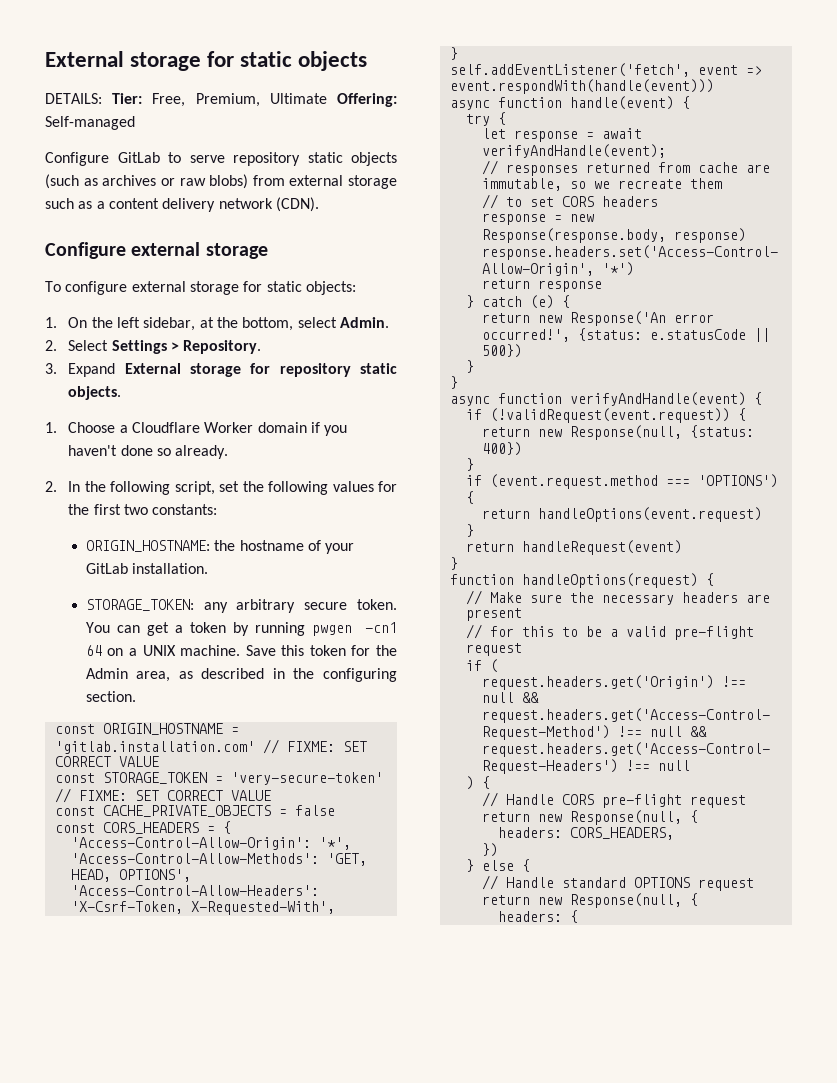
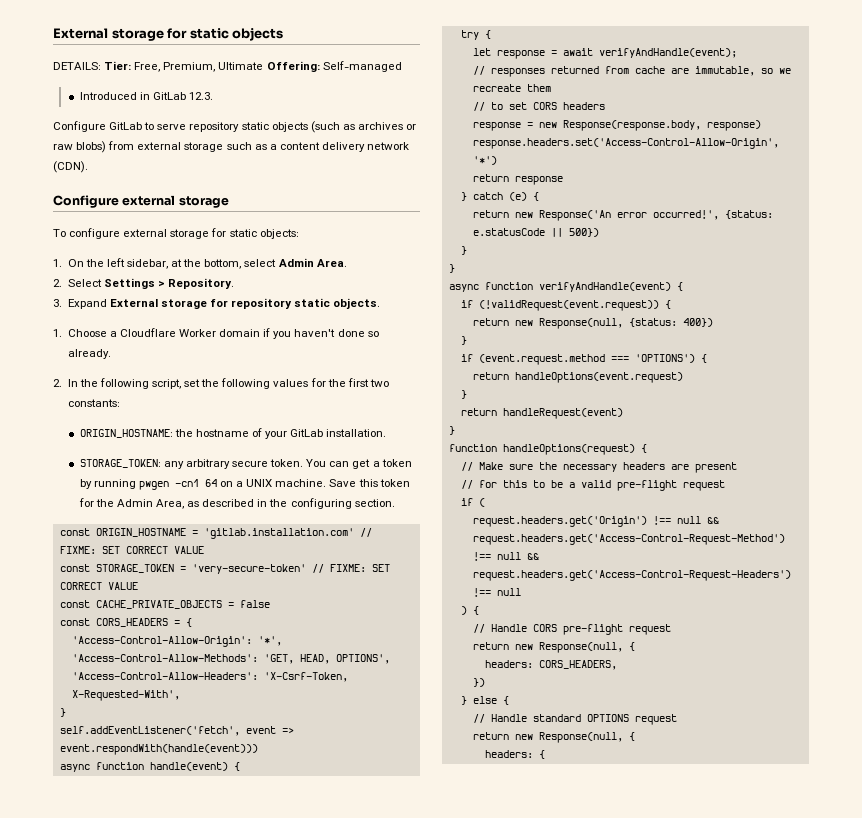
+ Introduced in GitLab 12.3.
- 1. On the left sidebar, at the bottom, select Admin.
+ 1. On the left sidebar, at the bottom, select Admin Area.
- Save this token for the Admin area, as described in the configuring section.
+ Save this token for the Admin Area, as described in the configuring section.

